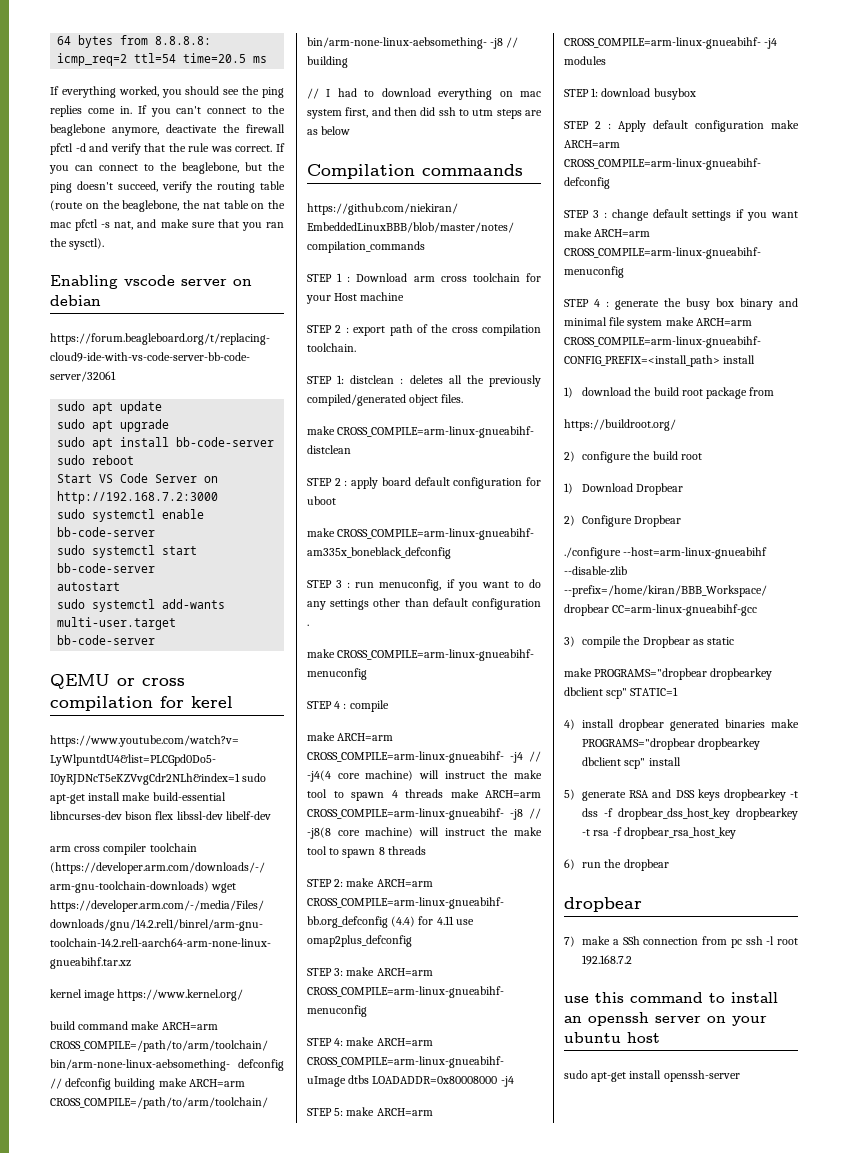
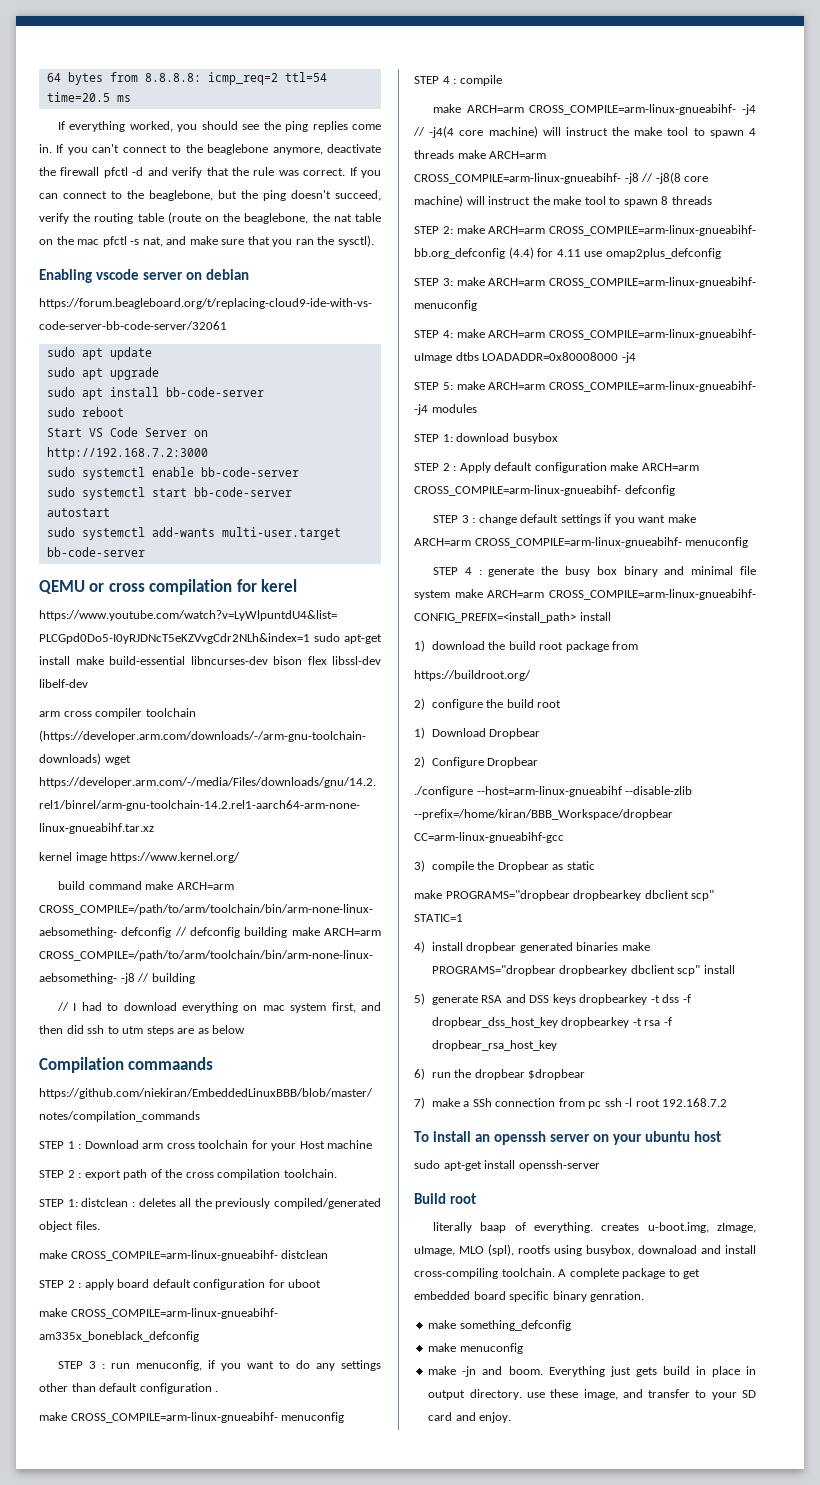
- 6) run the dropbear
- dropbear
+ 6) run the dropbear $dropbear
- use this command to install an openssh server on your ubuntu host
+ To install an openssh server on your ubuntu host
+ Build root
+ literally baap of everything. creates u-boot.img, zImage, uImage, MLO (spl), rootfs using busybox, downaload and install cross-compiling toolchain. A complete package to get embedded board specific binary genration.
+ make something_defconfig
+ make menuconfig
+ make -jn and boom. Everything just gets build in place in output directory. use these image, and transfer to your SD card and enjoy.

